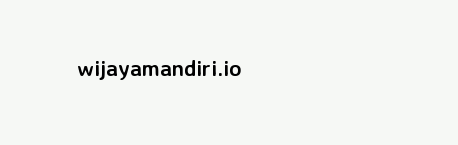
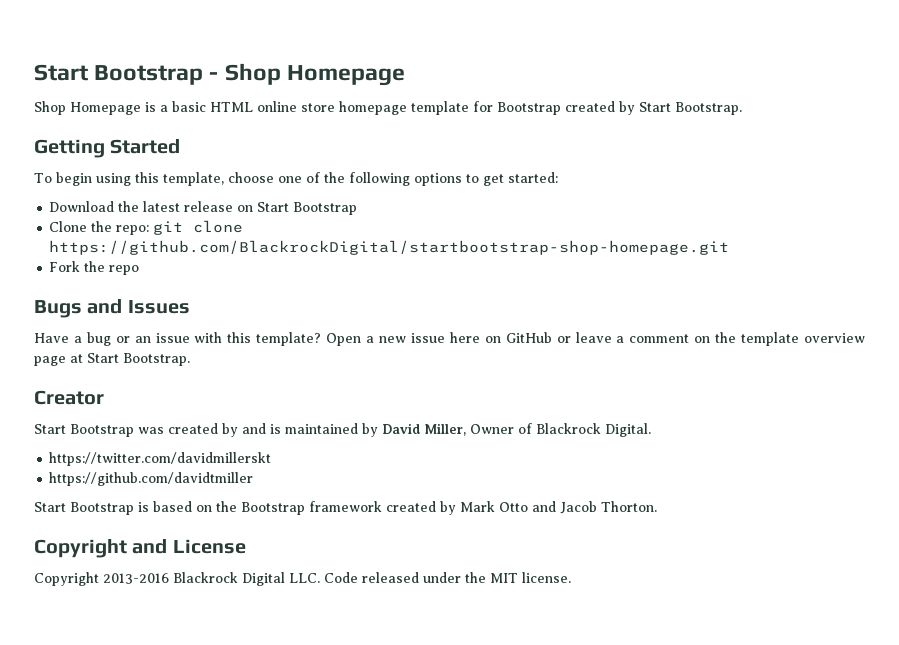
- wijayamandiri.io
+ Start Bootstrap - Shop Homepage
+ Shop Homepage is a basic HTML online store homepage template for Bootstrap created by Start Bootstrap.
+ Getting Started
+ To begin using this template, choose one of the following options to get started:
+ Download the latest release on Start Bootstrap
+ Clone the repo: git clone https://github.com/BlackrockDigital/startbootstrap-shop-homepage.git
+ Fork the repo
+ Bugs and Issues
+ Have a bug or an issue with this template? Open a new issue here on GitHub or leave a comment on the template overview page at Start Bootstrap.
+ Creator
+ Start Bootstrap was created by and is maintained by David Miller, Owner of Blackrock Digital.
+ https://twitter.com/davidmillerskt
+ https://github.com/davidtmiller
+ Start Bootstrap is based on the Bootstrap framework created by Mark Otto and Jacob Thorton.
+ Copyright and License
+ Copyright 2013-2016 Blackrock Digital LLC. Code released under the MIT license.

